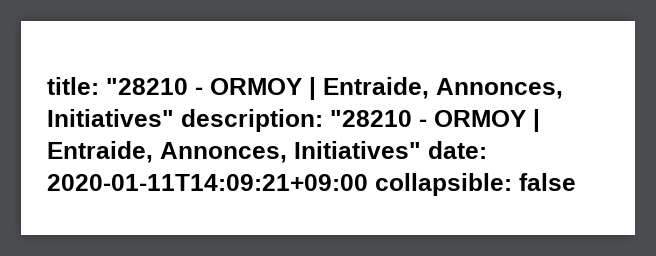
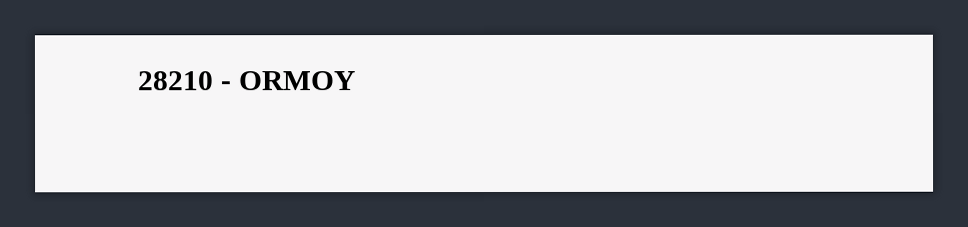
- title: "28210 - ORMOY | Entraide, Annonces, Initiatives" description: "28210 - ORMOY | Entraide, Annonces, Initiatives" date: 2020-01-11T14:09:21+09:00 collapsible: false
+ 28210 - ORMOY

